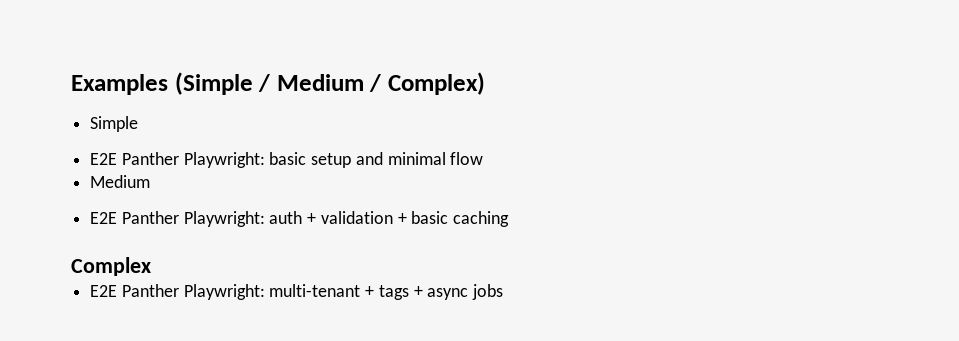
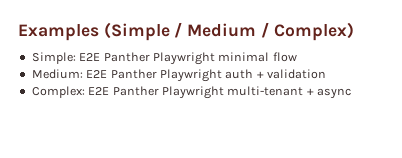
- Simple
- E2E Panther Playwright: basic setup and minimal flow
- Medium
- E2E Panther Playwright: auth + validation + basic caching
- Complex
- E2E Panther Playwright: multi-tenant + tags + async jobs
+ Simple: E2E Panther Playwright minimal flow
+ Medium: E2E Panther Playwright auth + validation
+ Complex: E2E Panther Playwright multi-tenant + async

